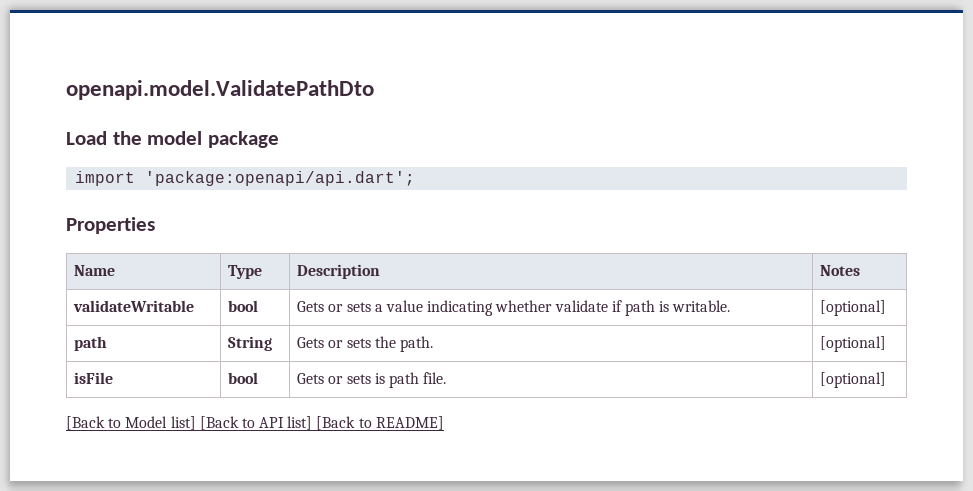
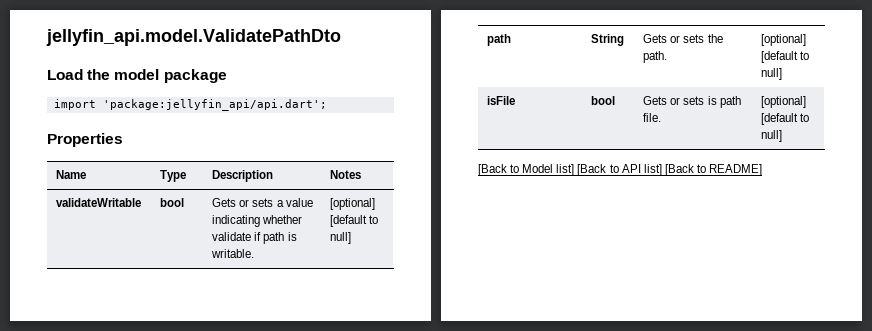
- openapi.model.ValidatePathDto
+ jellyfin_api.model.ValidatePathDto
- import 'package:openapi/api.dart';
+ import 'package:jellyfin_api/api.dart';
- validateWritable | bool | Gets or sets a value indicating whether validate if path is writable. | [optional]
+ validateWritable | bool | Gets or sets a value indicating whether validate if path is writable. | [optional] [default to null]
- path | String | Gets or sets the path. | [optional]
+ path | String | Gets or sets the path. | [optional] [default to null]
- isFile | bool | Gets or sets is path file. | [optional]
+ isFile | bool | Gets or sets is path file. | [optional] [default to null]

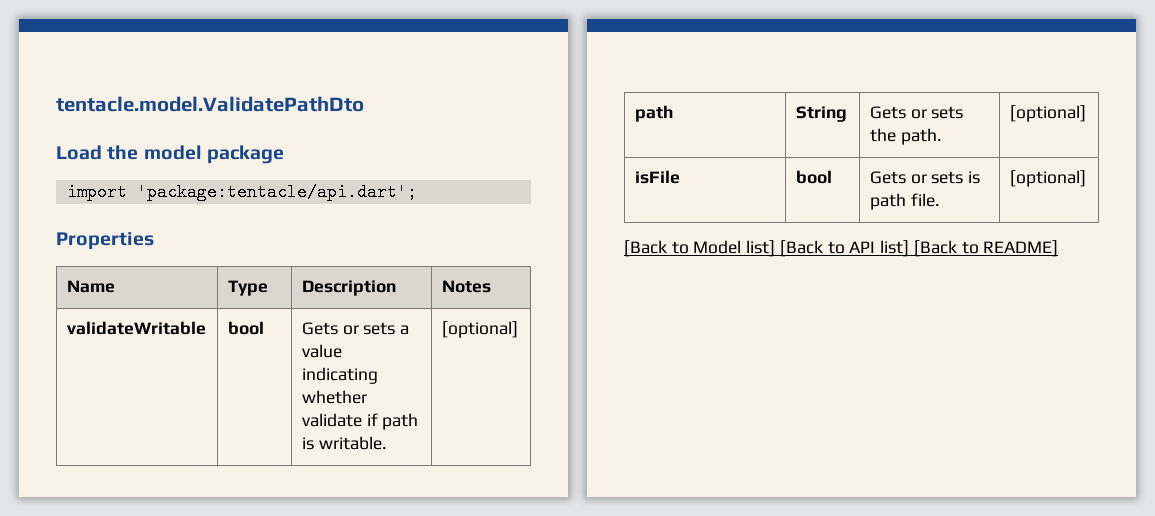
- jellyfin_api.model.ValidatePathDto
+ tentacle.model.ValidatePathDto
- import 'package:jellyfin_api/api.dart';
+ import 'package:tentacle/api.dart';
- validateWritable | bool | Gets or sets a value indicating whether validate if path is writable. | [optional] [default to null]
+ validateWritable | bool | Gets or sets a value indicating whether validate if path is writable. | [optional]
- path | String | Gets or sets the path. | [optional] [default to null]
+ path | String | Gets or sets the path. | [optional]
- isFile | bool | Gets or sets is path file. | [optional] [default to null]
+ isFile | bool | Gets or sets is path file. | [optional]

